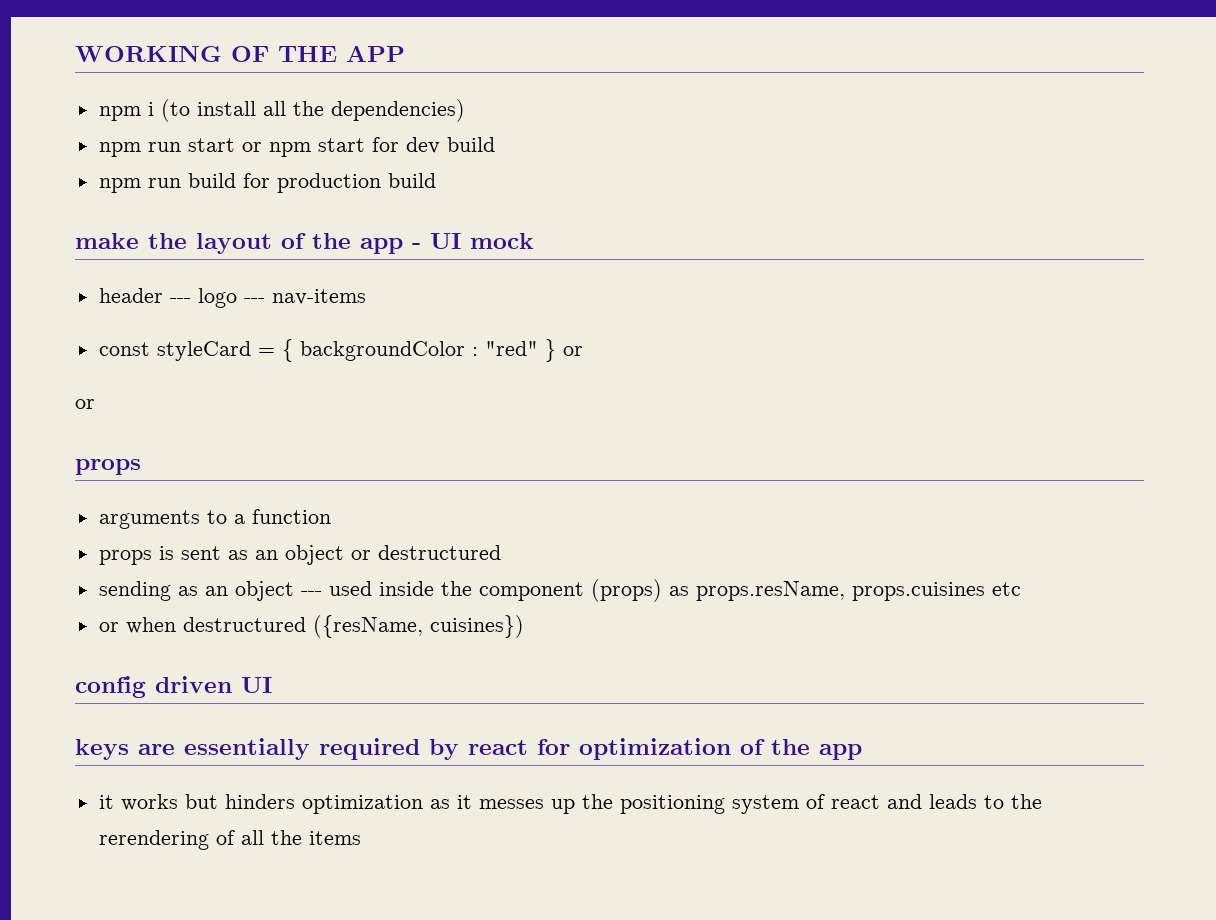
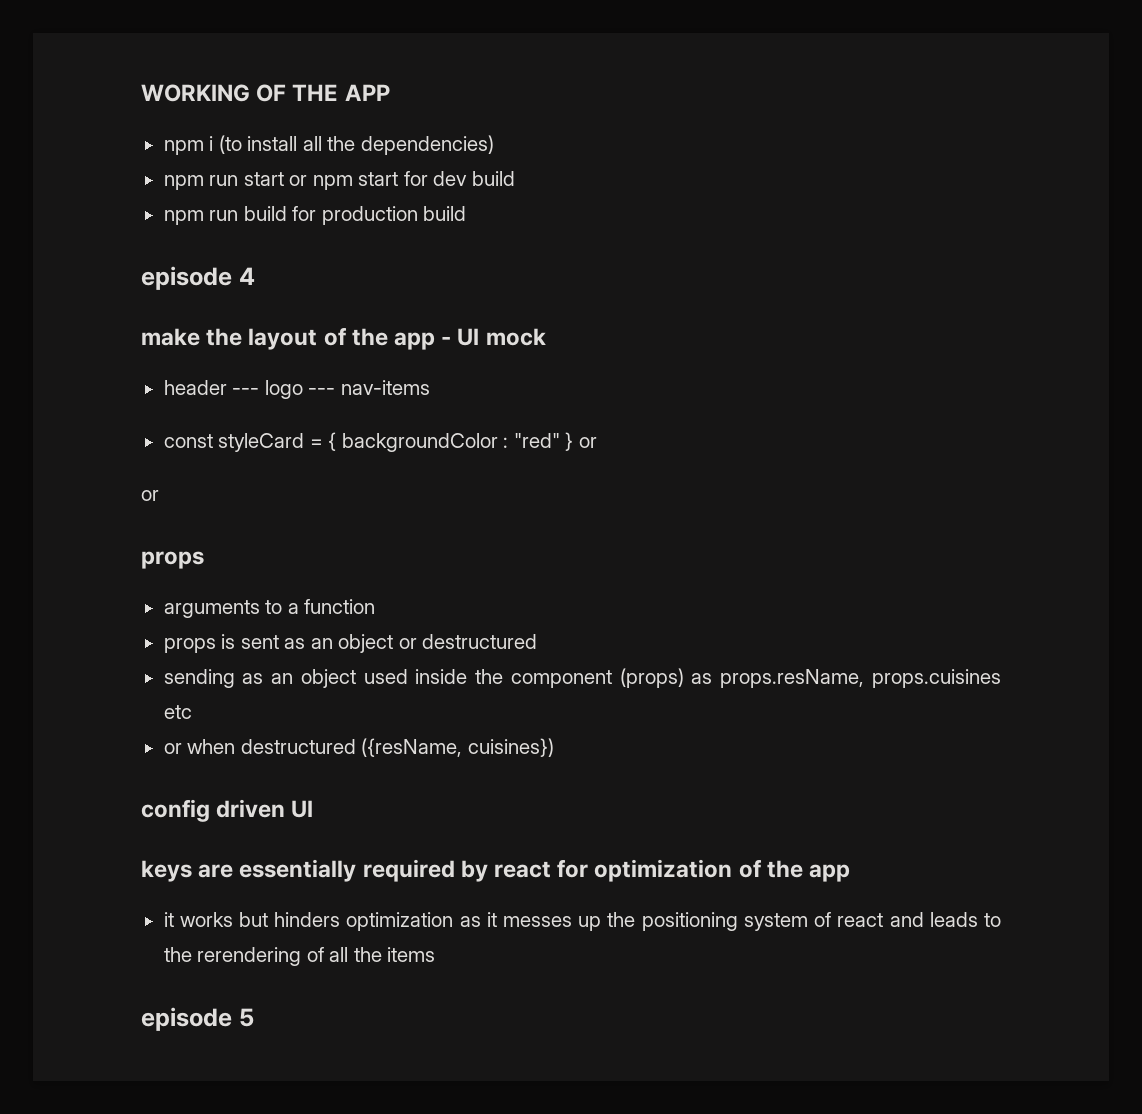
+ episode 4
- sending as an object --- used inside the component (props) as props.resName, props.cuisines etc
+ sending as an object used inside the component (props) as props.resName, props.cuisines etc
+ episode 5

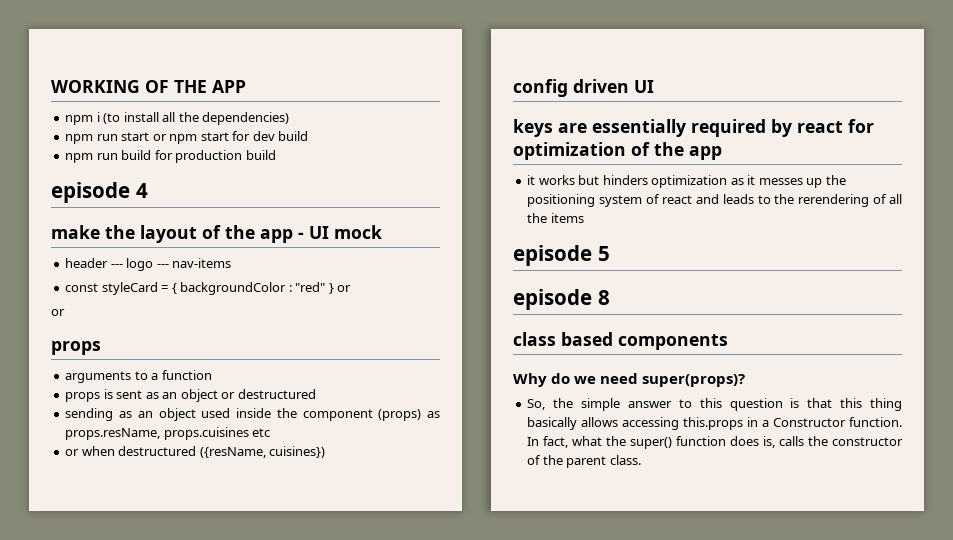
+ episode 8
+ class based components
+ Why do we need super(props)?
+ So, the simple answer to this question is that this thing basically allows accessing this.props in a Constructor function. In fact, what the super() function does is, calls the constructor of the parent class.

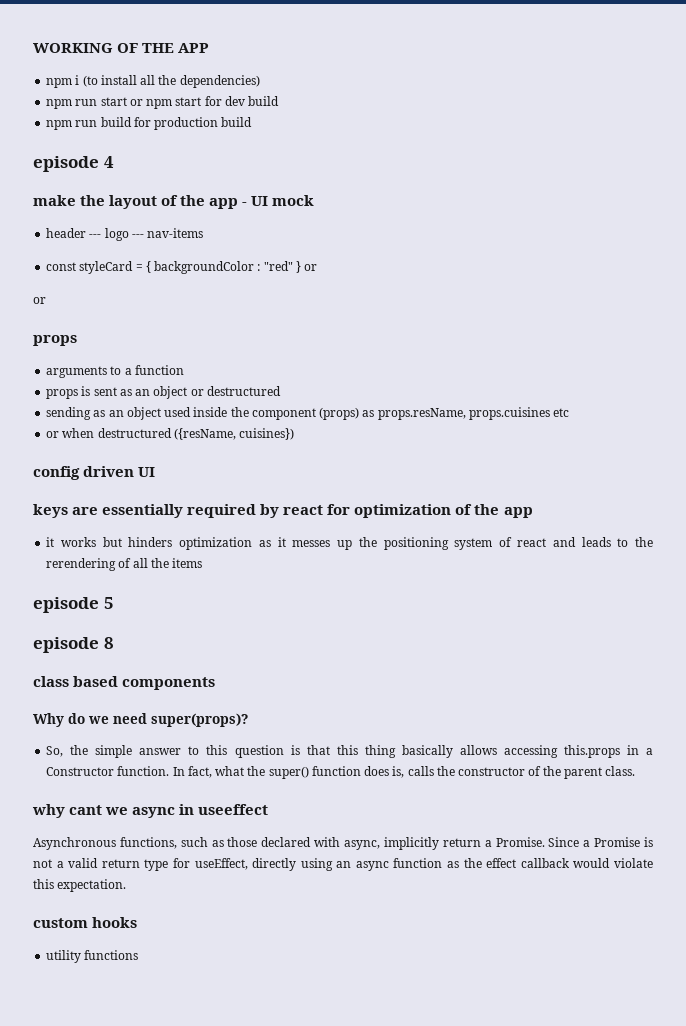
+ why cant we async in useeffect
+ Asynchronous functions, such as those declared with async, implicitly return a Promise. Since a Promise is not a valid return type for useEffect, directly using an async function as the effect callback would violate this expectation.
+ custom hooks
+ utility functions

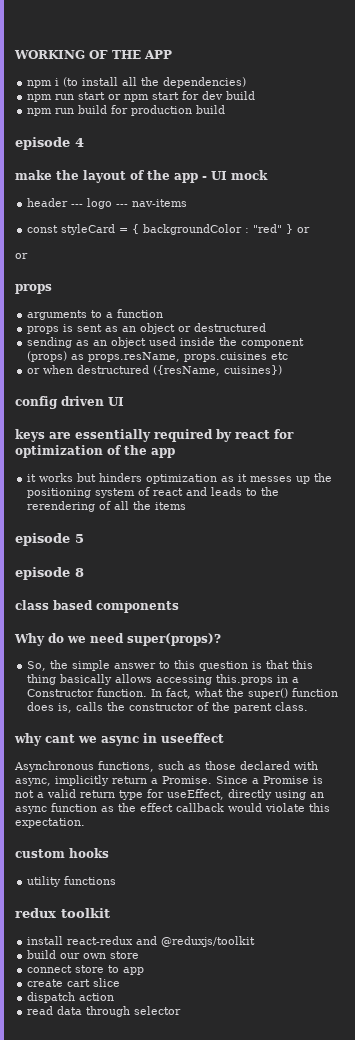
+ redux toolkit
+ install react-redux and @reduxjs/toolkit
+ build our own store
+ connect store to app
+ create cart slice
+ dispatch action
+ read data through selector

